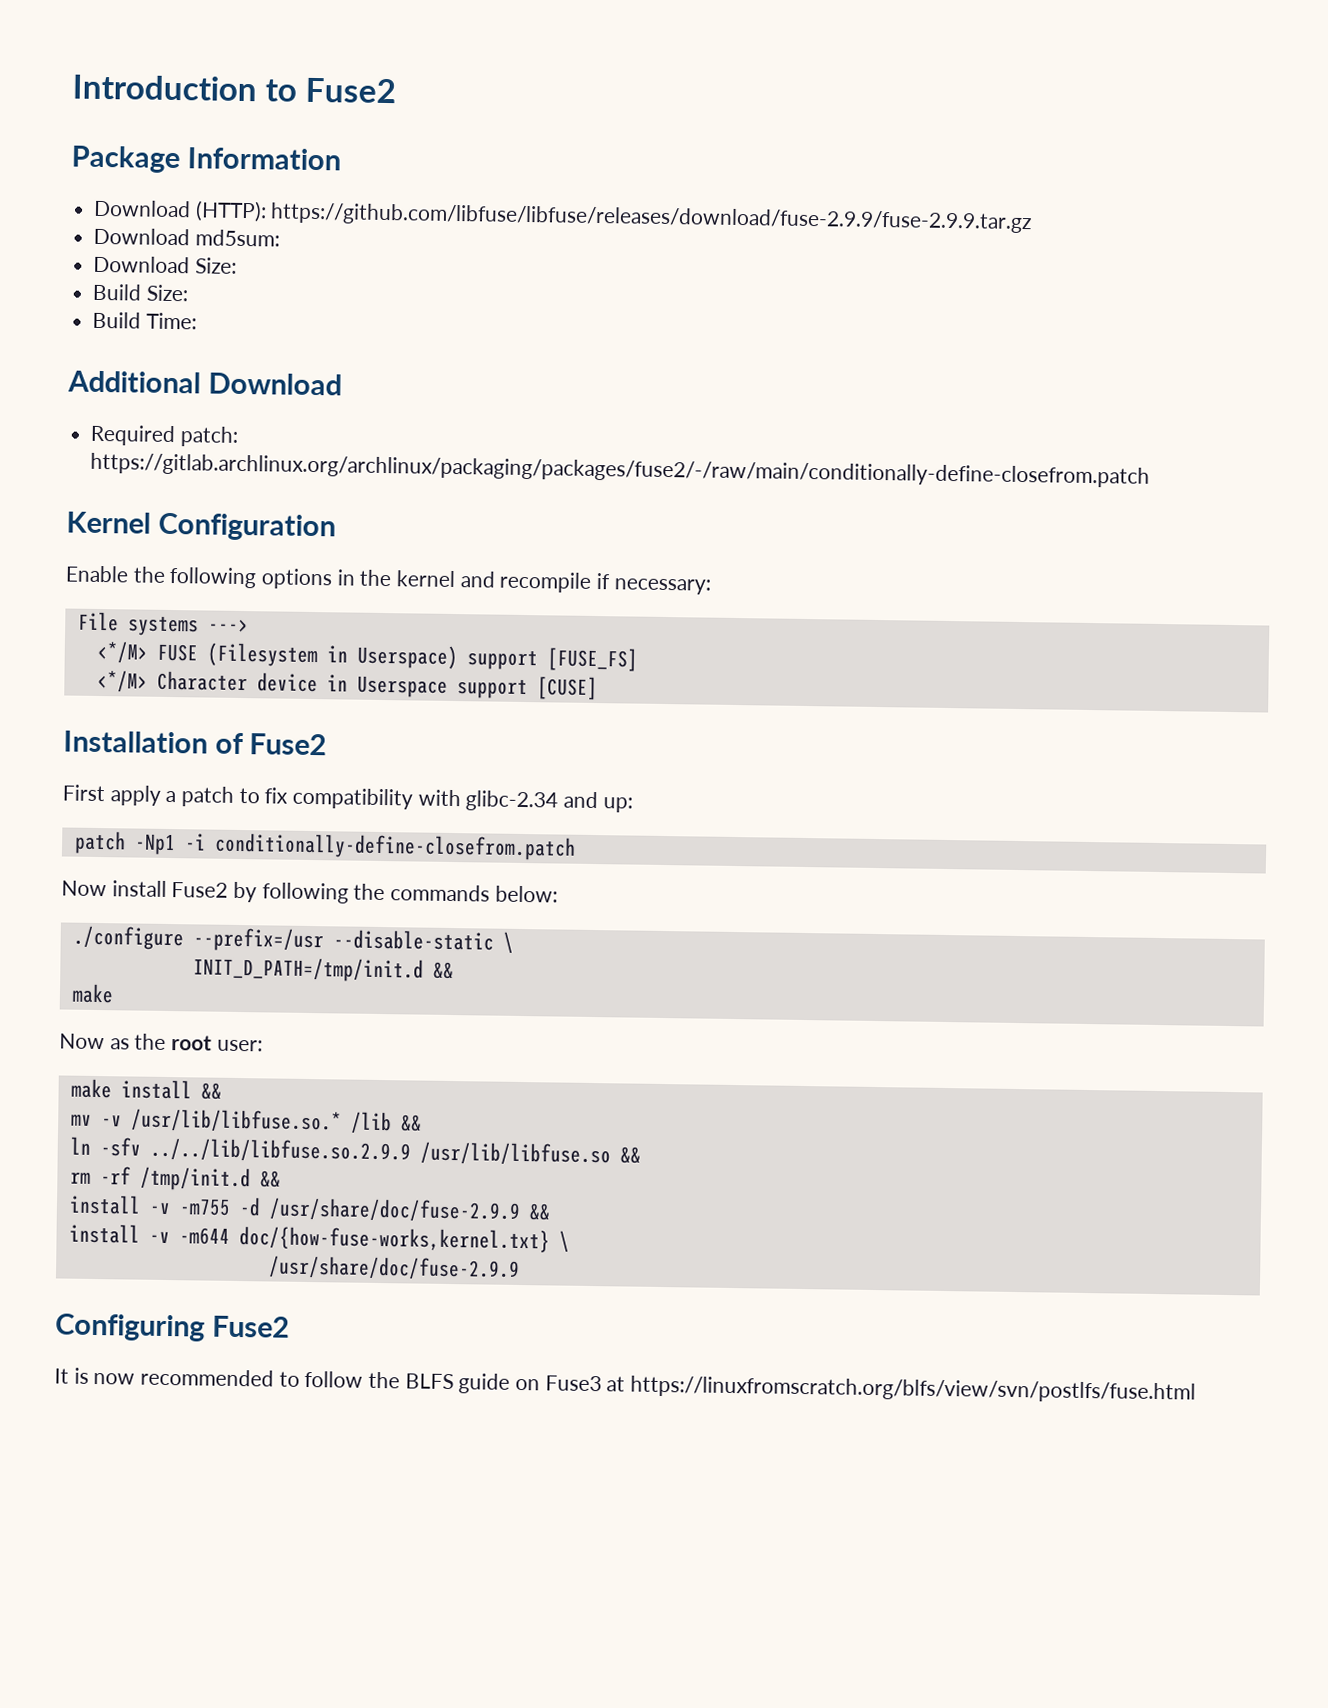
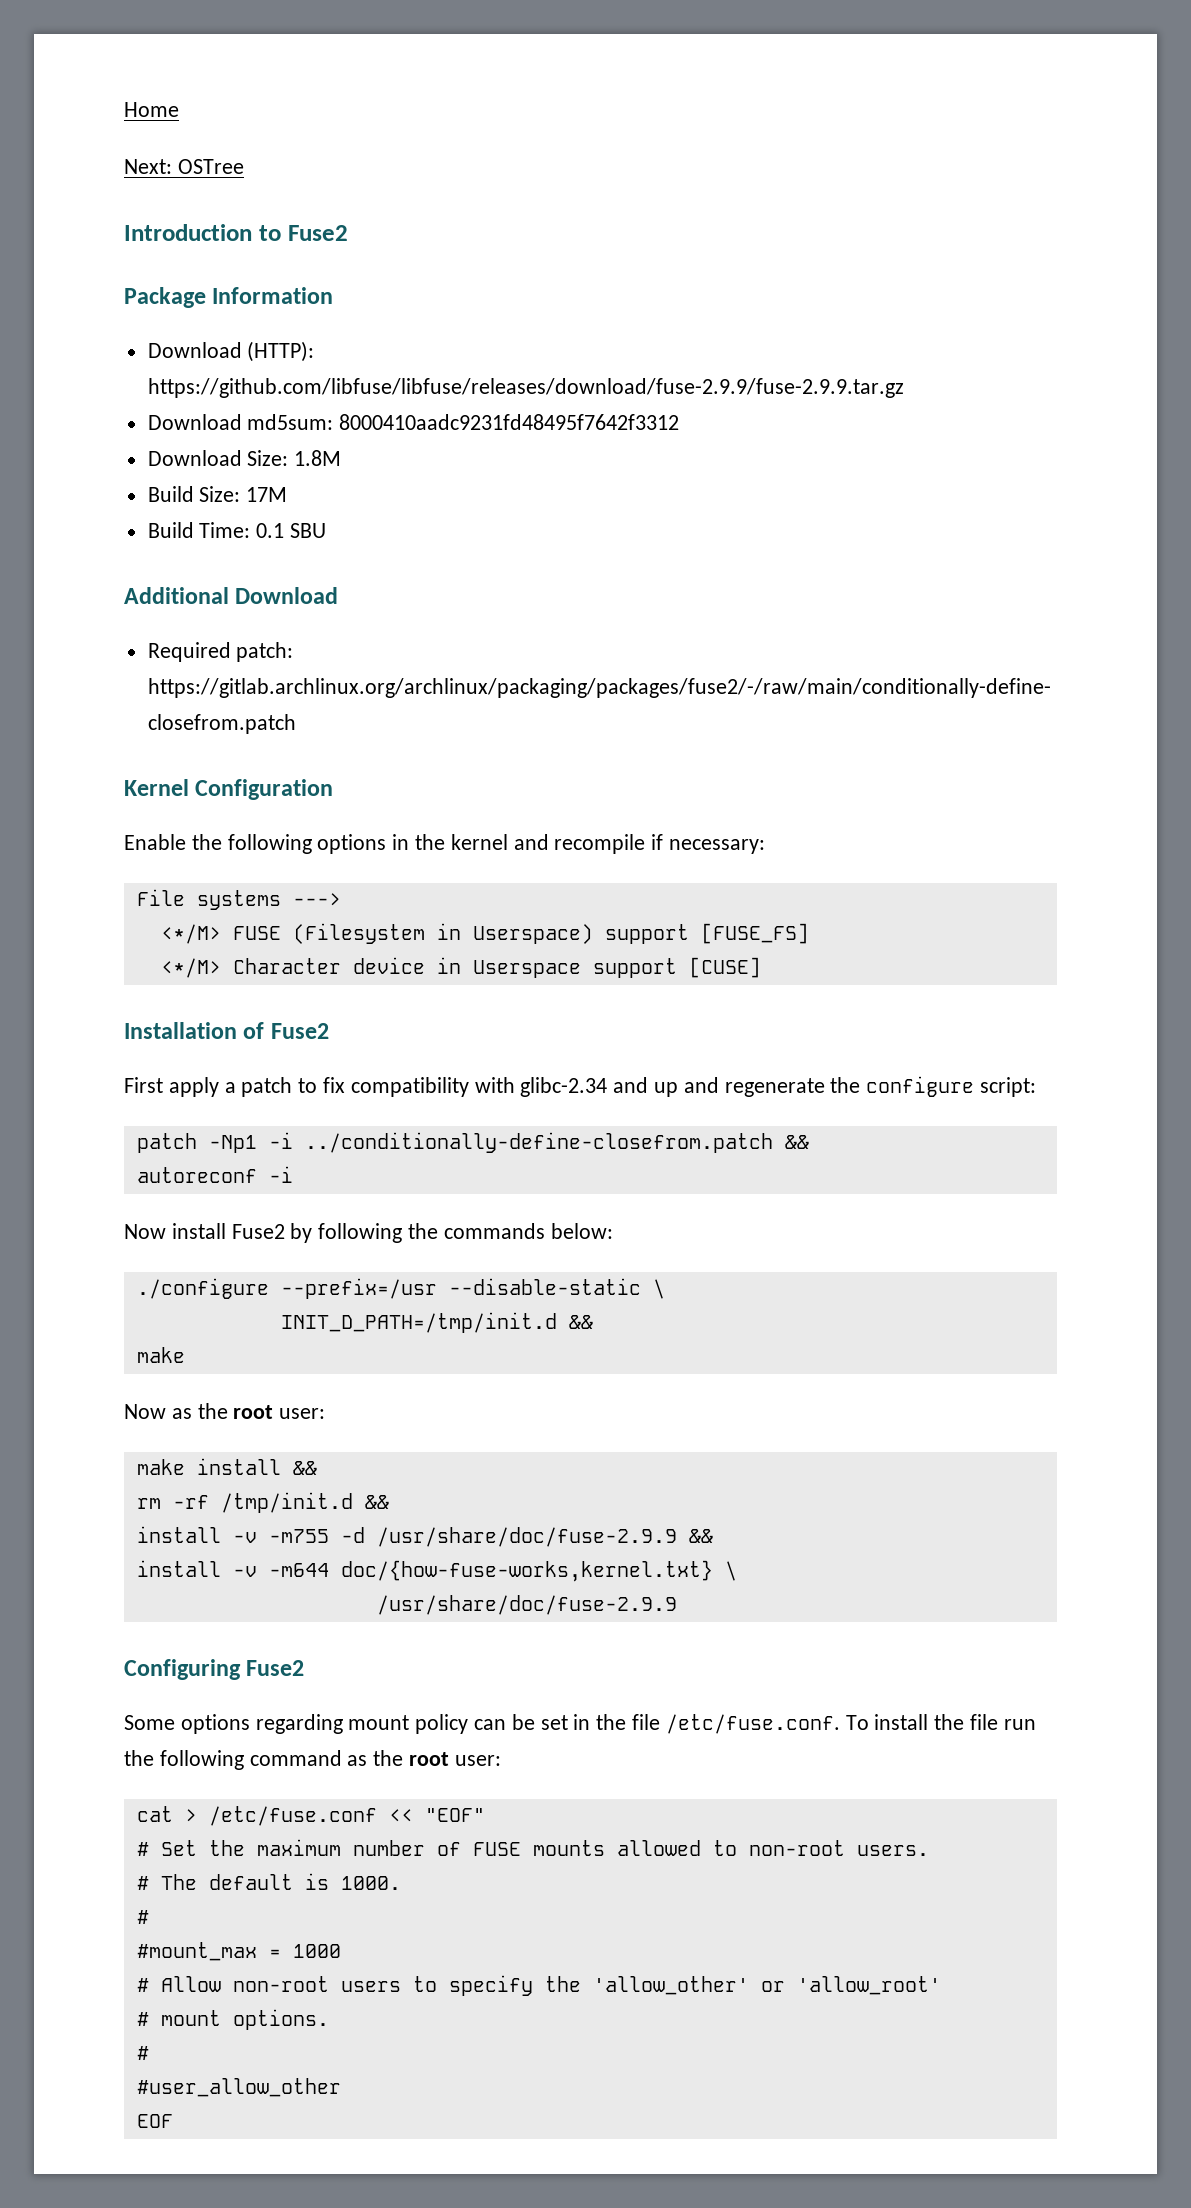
+ Home
+ Next: OSTree
- Download md5sum:
+ Download md5sum: 8000410aadc9231fd48495f7642f3312
- Download Size:
+ Download Size: 1.8M
- Build Size:
+ Build Size: 17M
- Build Time:
+ Build Time: 0.1 SBU
- First apply a patch to fix compatibility with glibc-2.34 and up:
+ First apply a patch to fix compatibility with glibc-2.34 and up and regenerate the configure script:
- patch -Np1 -i conditionally-define-closefrom.patch
+ patch -Np1 -i ../conditionally-define-closefrom.patch &&
+ autoreconf -i
- mv -v /usr/lib/libfuse.so.* /lib &&
- ln -sfv ../../lib/libfuse.so.2.9.9 /usr/lib/libfuse.so &&
- It is now recommended to follow the BLFS guide on Fuse3 at https://linuxfromscratch.org/blfs/view/svn/postlfs/fuse.html
+ Some options regarding mount policy can be set in the file /etc/fuse.conf. To install the file run the following command as the root user:
+ cat > /etc/fuse.conf << "EOF"
+ # Set the maximum number of FUSE mounts allowed to non-root users.
+ # The default is 1000.
+ #
+ #mount_max = 1000
+ # Allow non-root users to specify the 'allow_other' or 'allow_root'
+ # mount options.
+ #
+ #user_allow_other
+ EOF

